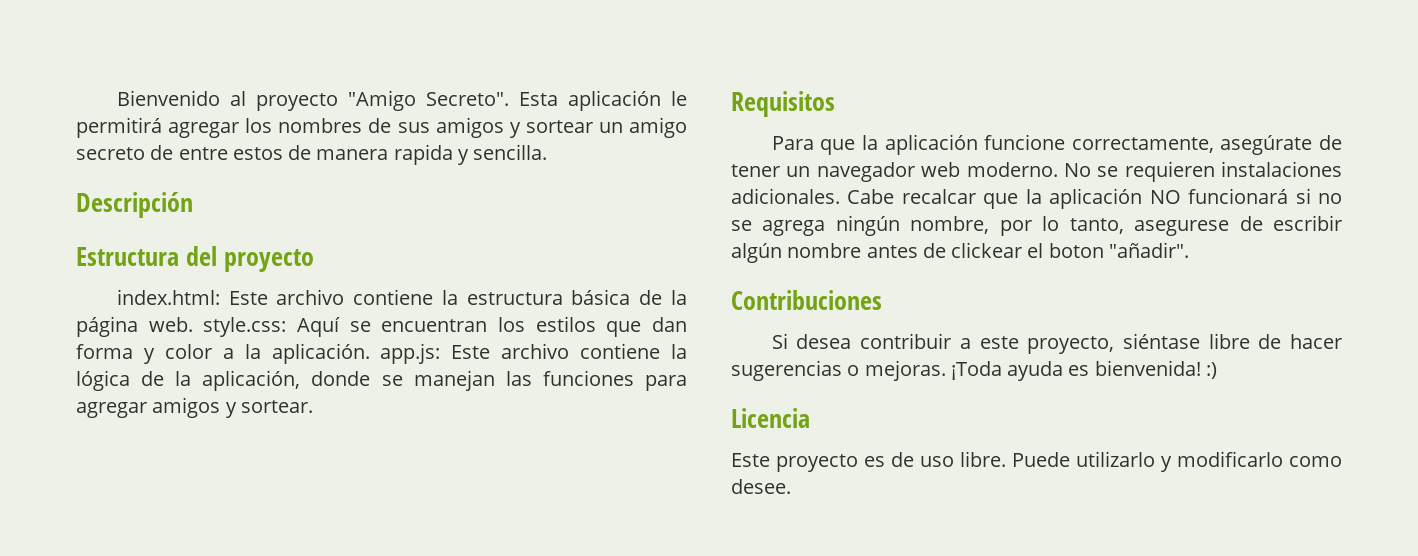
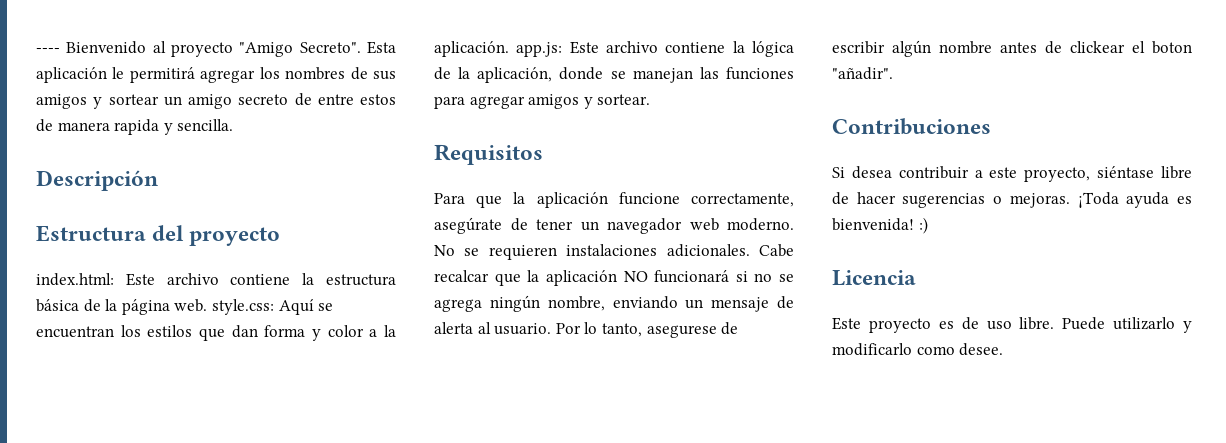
- Bienvenido al proyecto "Amigo Secreto".
+ ---- Bienvenido al proyecto "Amigo Secreto".
- Cabe recalcar que la aplicación NO funcionará si no se agrega ningún nombre, por lo tanto, asegurese de escribir algún nombre antes de clickear el boton "añadir".
+ Cabe recalcar que la aplicación NO funcionará si no se agrega ningún nombre, enviando un mensaje de alerta al usuario. Por lo tanto, asegurese de escribir algún nombre antes de clickear el boton "añadir".

